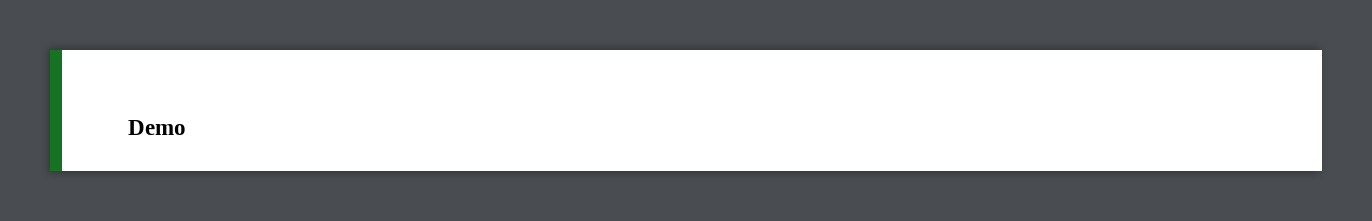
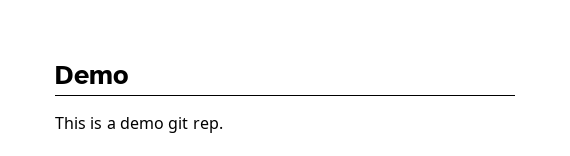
+ This is a demo git rep.

